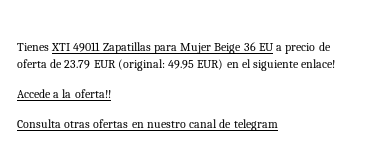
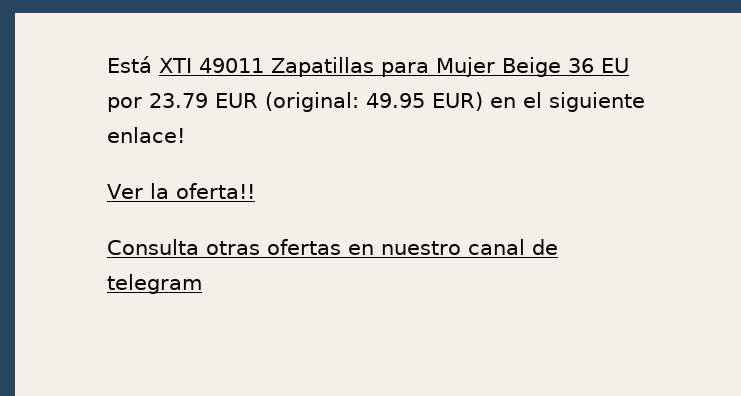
- Tienes XTI 49011 Zapatillas para Mujer Beige 36 EU a precio de oferta de 23.79 EUR (original: 49.95 EUR) en el siguiente enlace!
+ Está XTI 49011 Zapatillas para Mujer Beige 36 EU por 23.79 EUR (original: 49.95 EUR) en el siguiente enlace!
- Accede a la oferta!!
+ Ver la oferta!!

